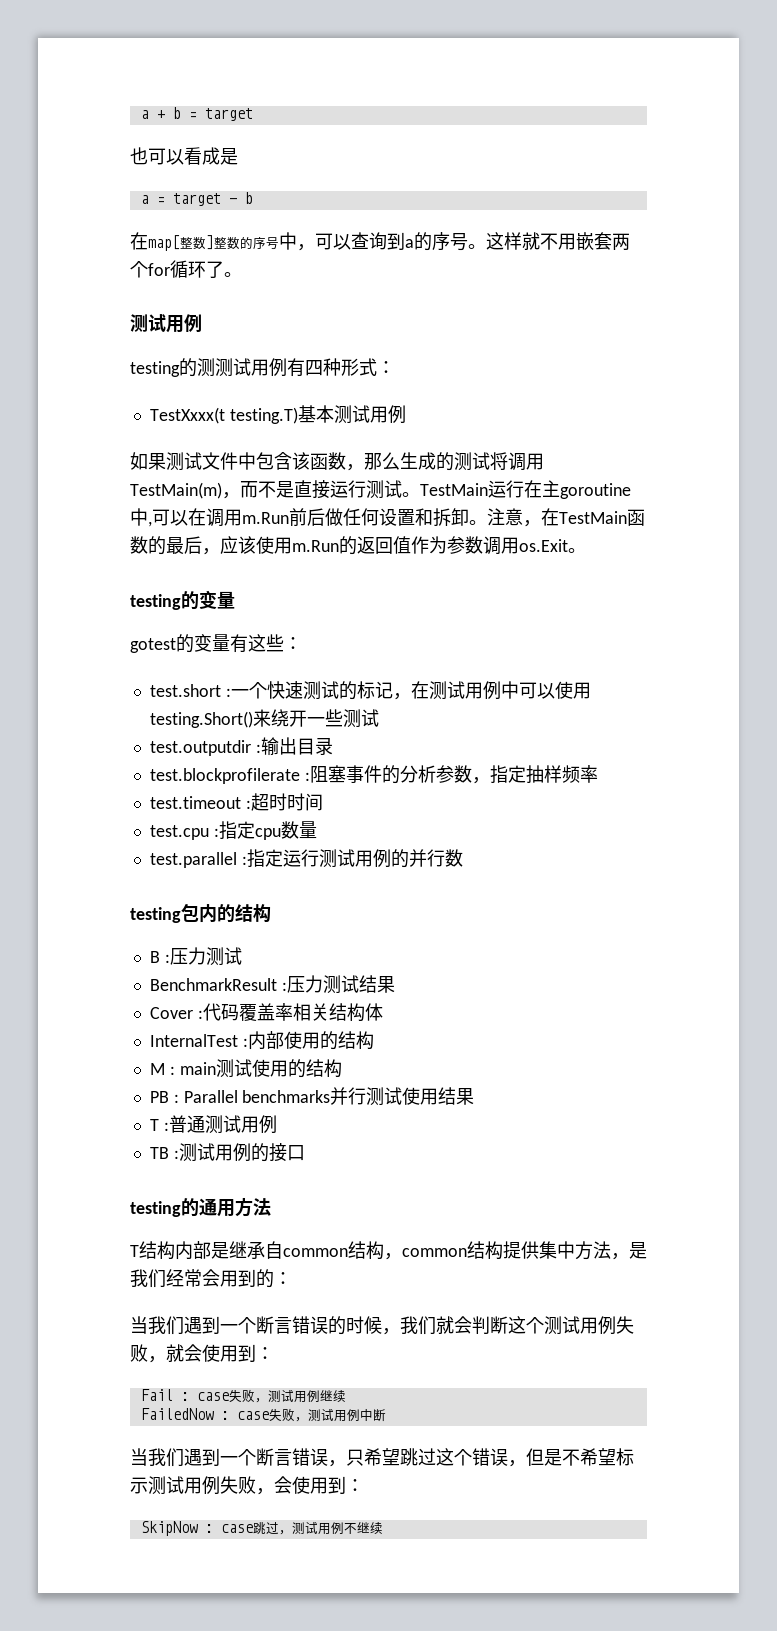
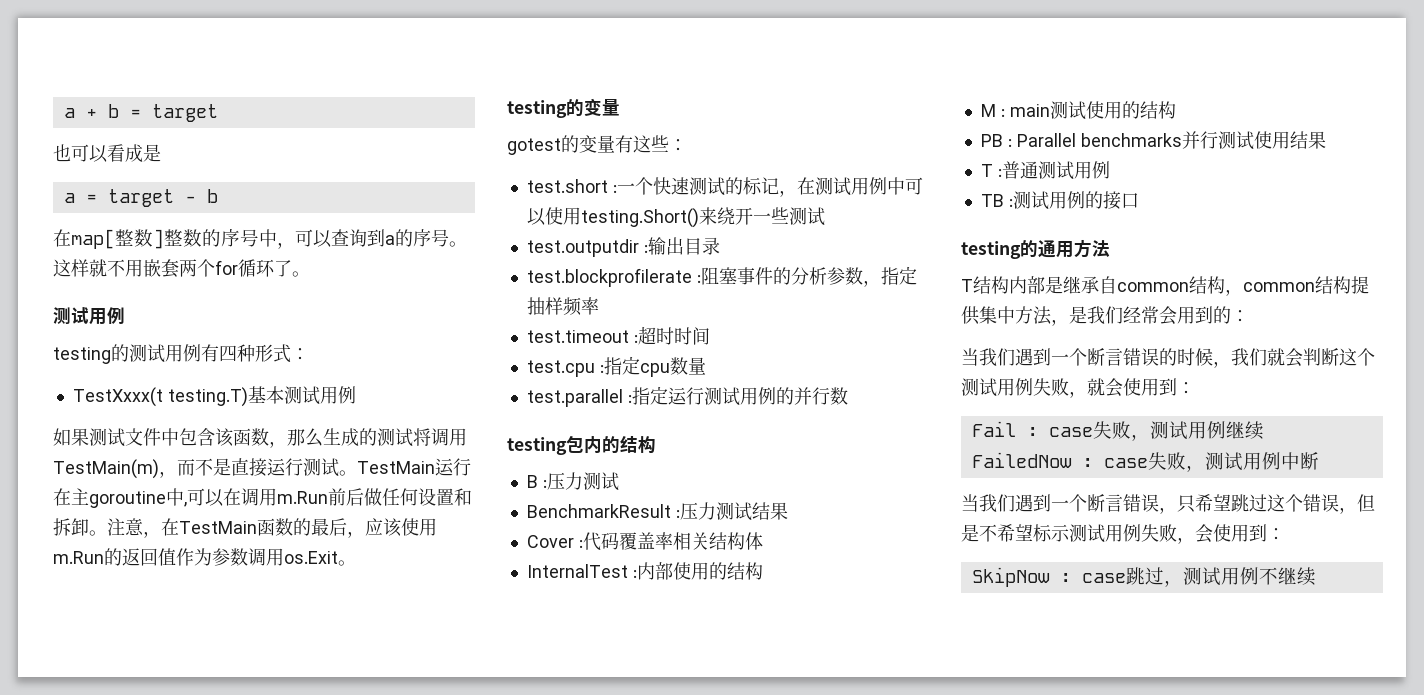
- testing的测测试用例有四种形式：
+ testing的测试用例有四种形式：

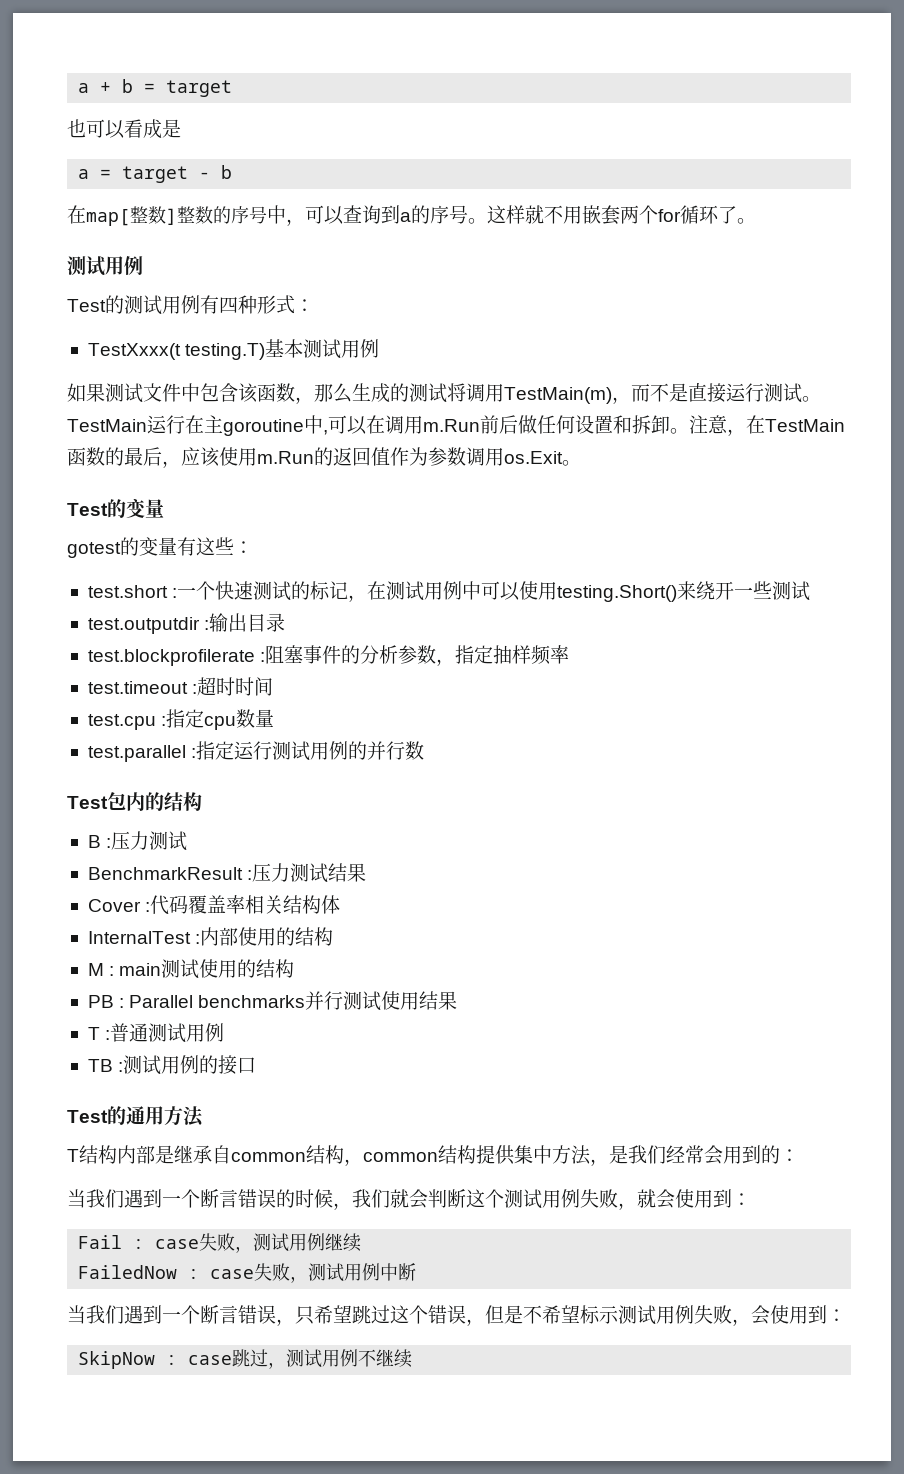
- testing的测试用例有四种形式：
+ Test的测试用例有四种形式：
- testing的变量
+ Test的变量
- testing包内的结构
+ Test包内的结构
- testing的通用方法
+ Test的通用方法

